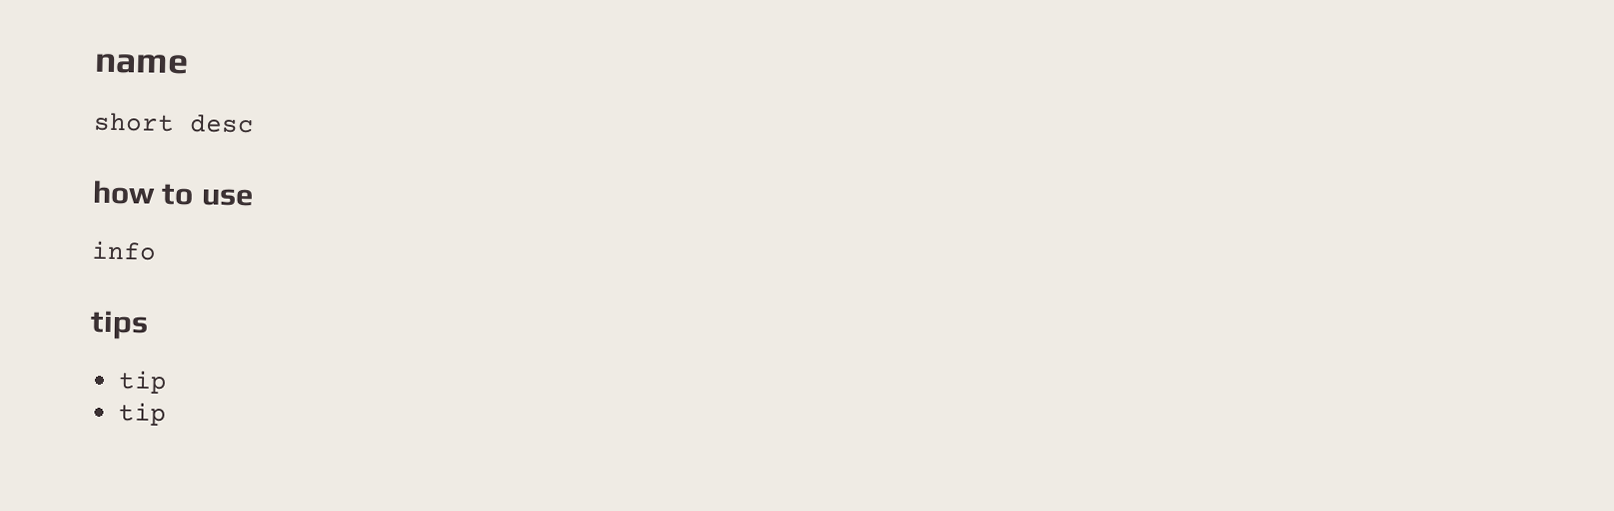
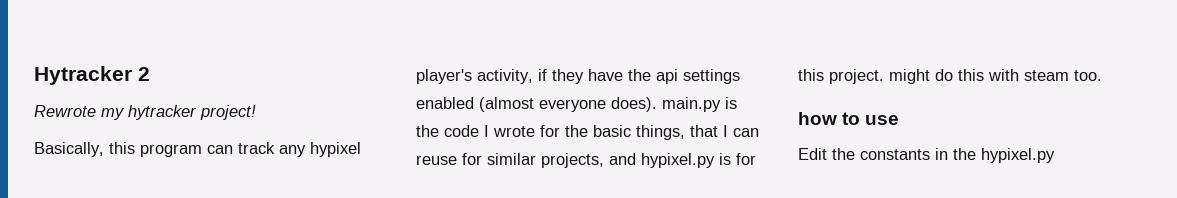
- name
- short desc
+ Hytracker 2
+ Rewrote my hytracker project!
+ Basically, this program can track any hypixel player's activity, if they have the api settings enabled (almost everyone does). main.py is the code I wrote for the basic things, that I can reuse for similar projects, and hypixel.py is for this project. might do this with steam too.
  how to use
- info
- tips
- tip
- tip
+ Edit the constants in the hypixel.py

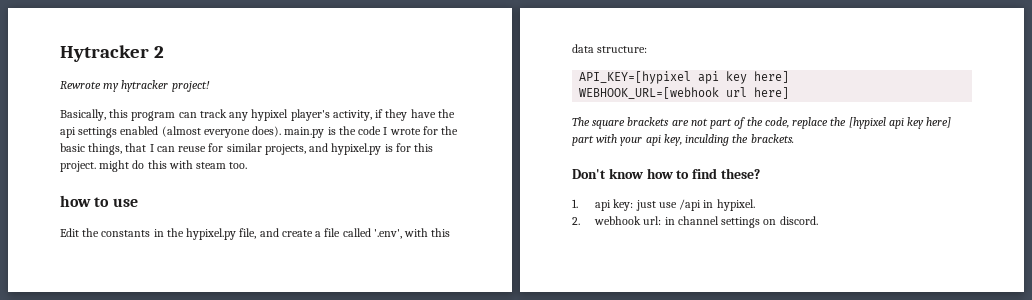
- Edit the constants in the hypixel.py
+ Edit the constants in the hypixel.py file, and create a file called '.env', with this data structure:
+ API_KEY=[hypixel api key here]
+ WEBHOOK_URL=[webhook url here]
+ The square brackets are not part of the code, replace the [hypixel api key here] part with your api key, inculding the brackets.
+ Don't know how to find these?
+ 1. api key: just use /api in hypixel.
+ 2. webhook url: in channel settings on discord.

